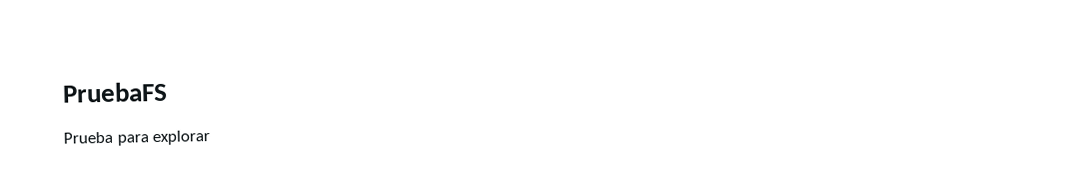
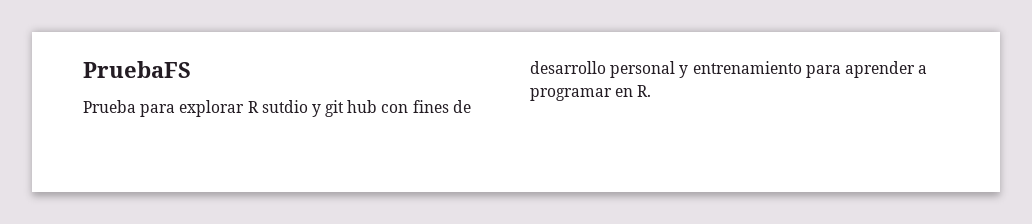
- Prueba para explorar
+ Prueba para explorar R sutdio y git hub con fines de desarrollo personal y entrenamiento para aprender a programar en R.

